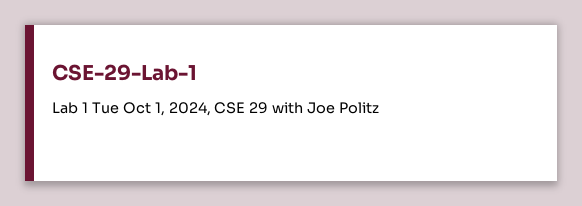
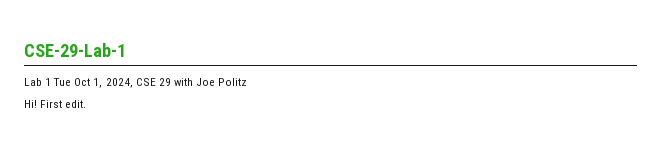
+ Hi! First edit.

